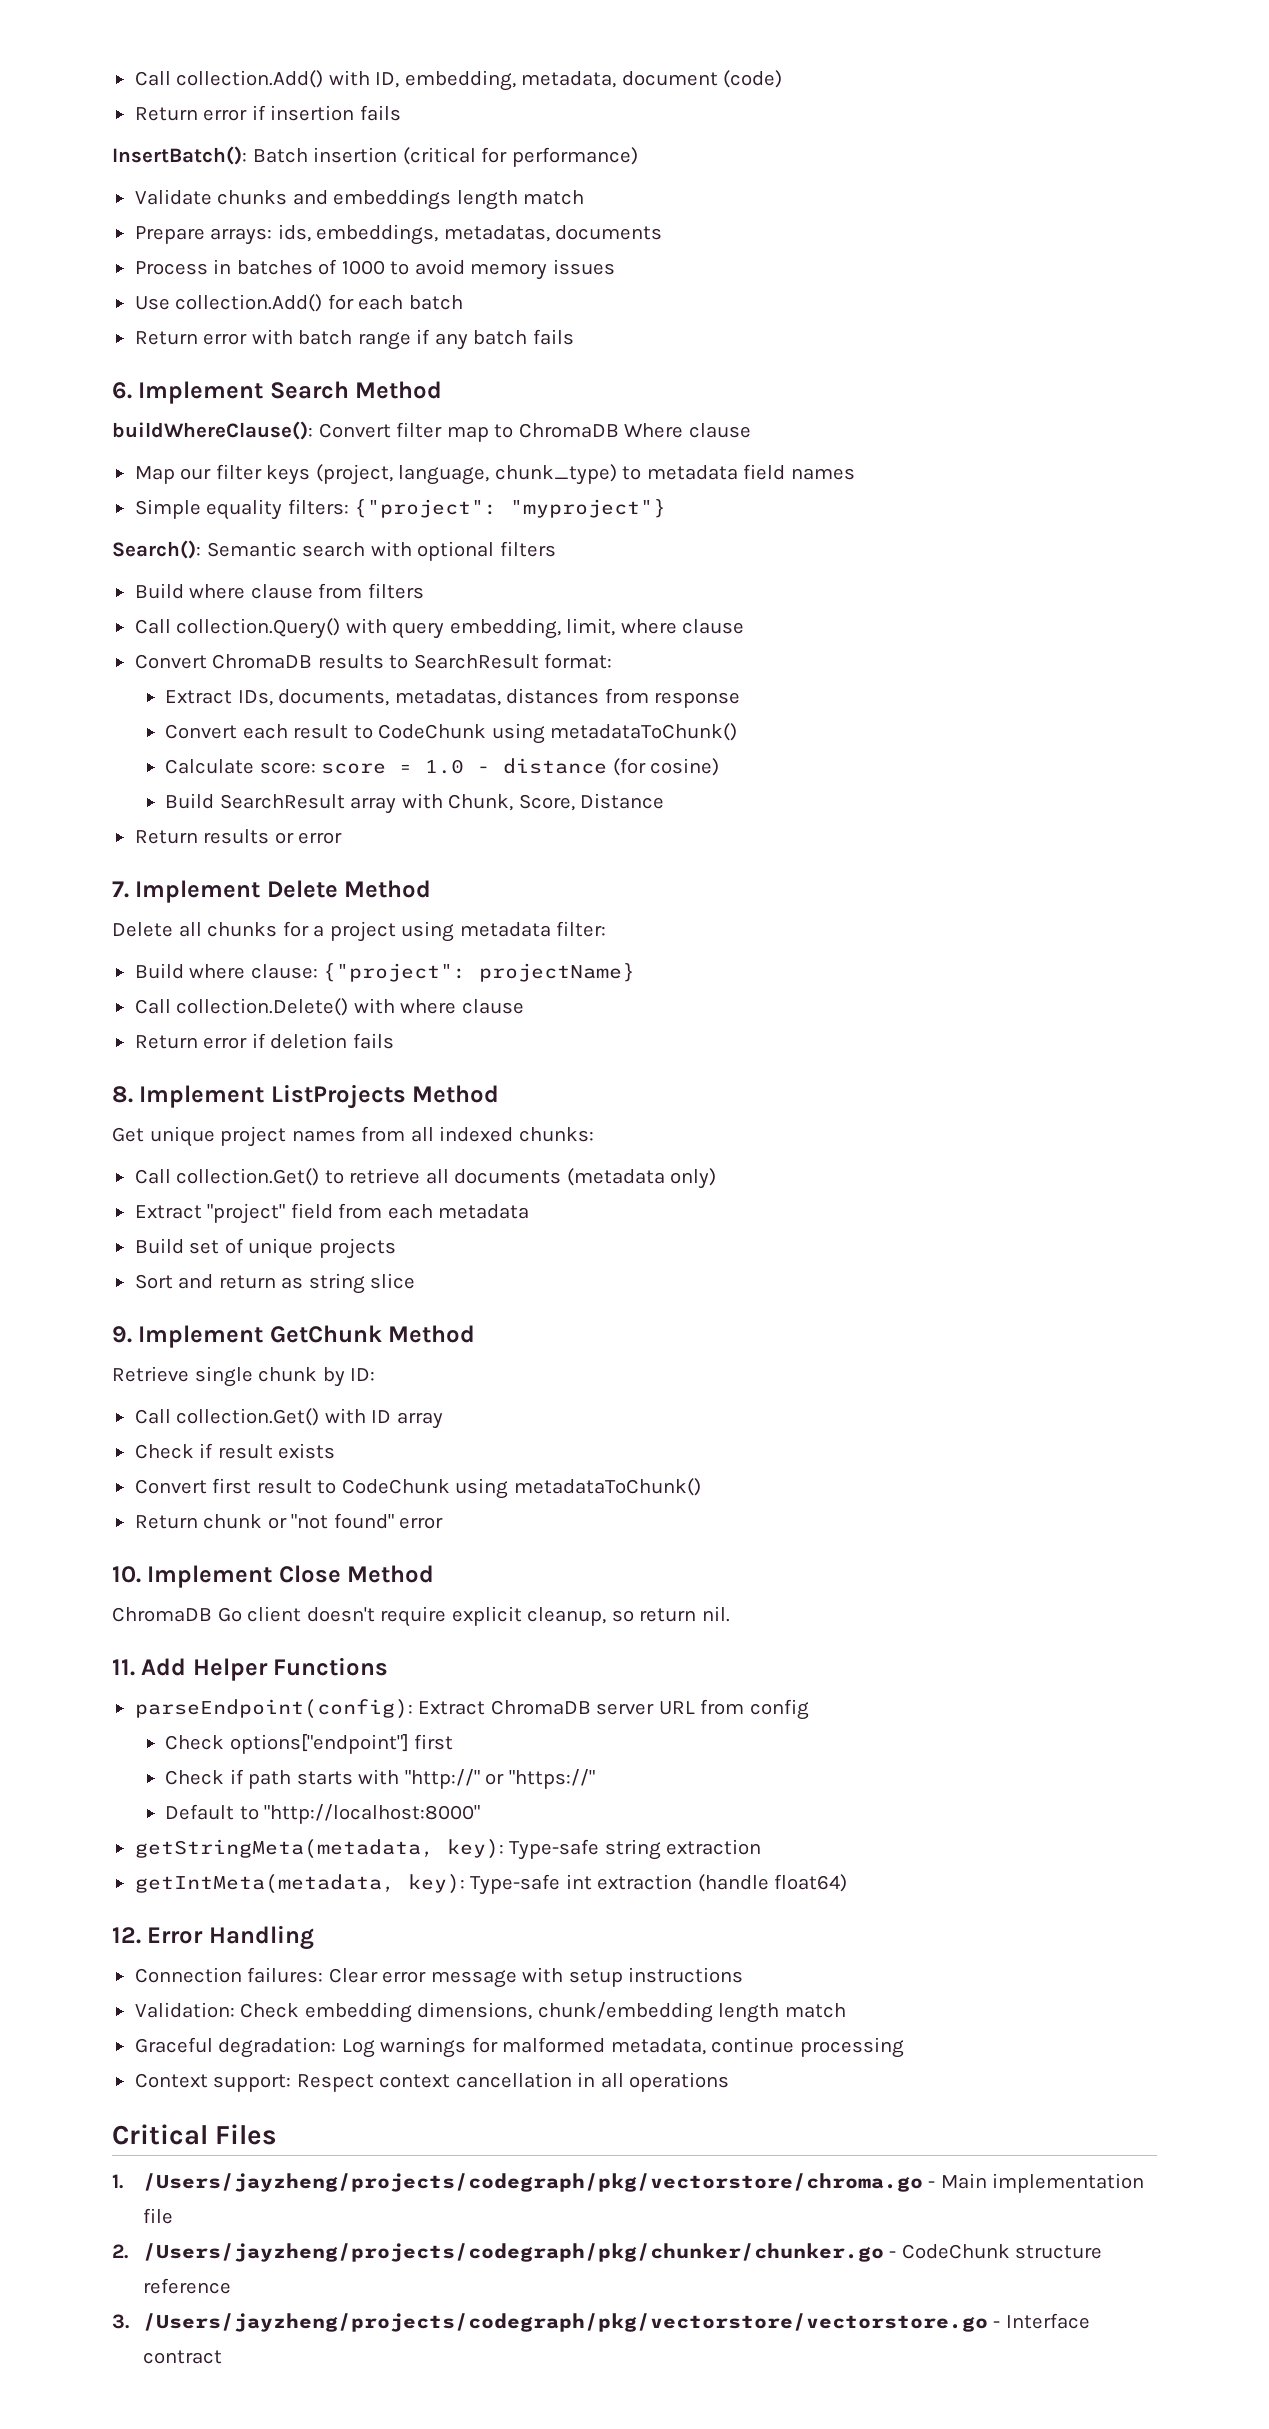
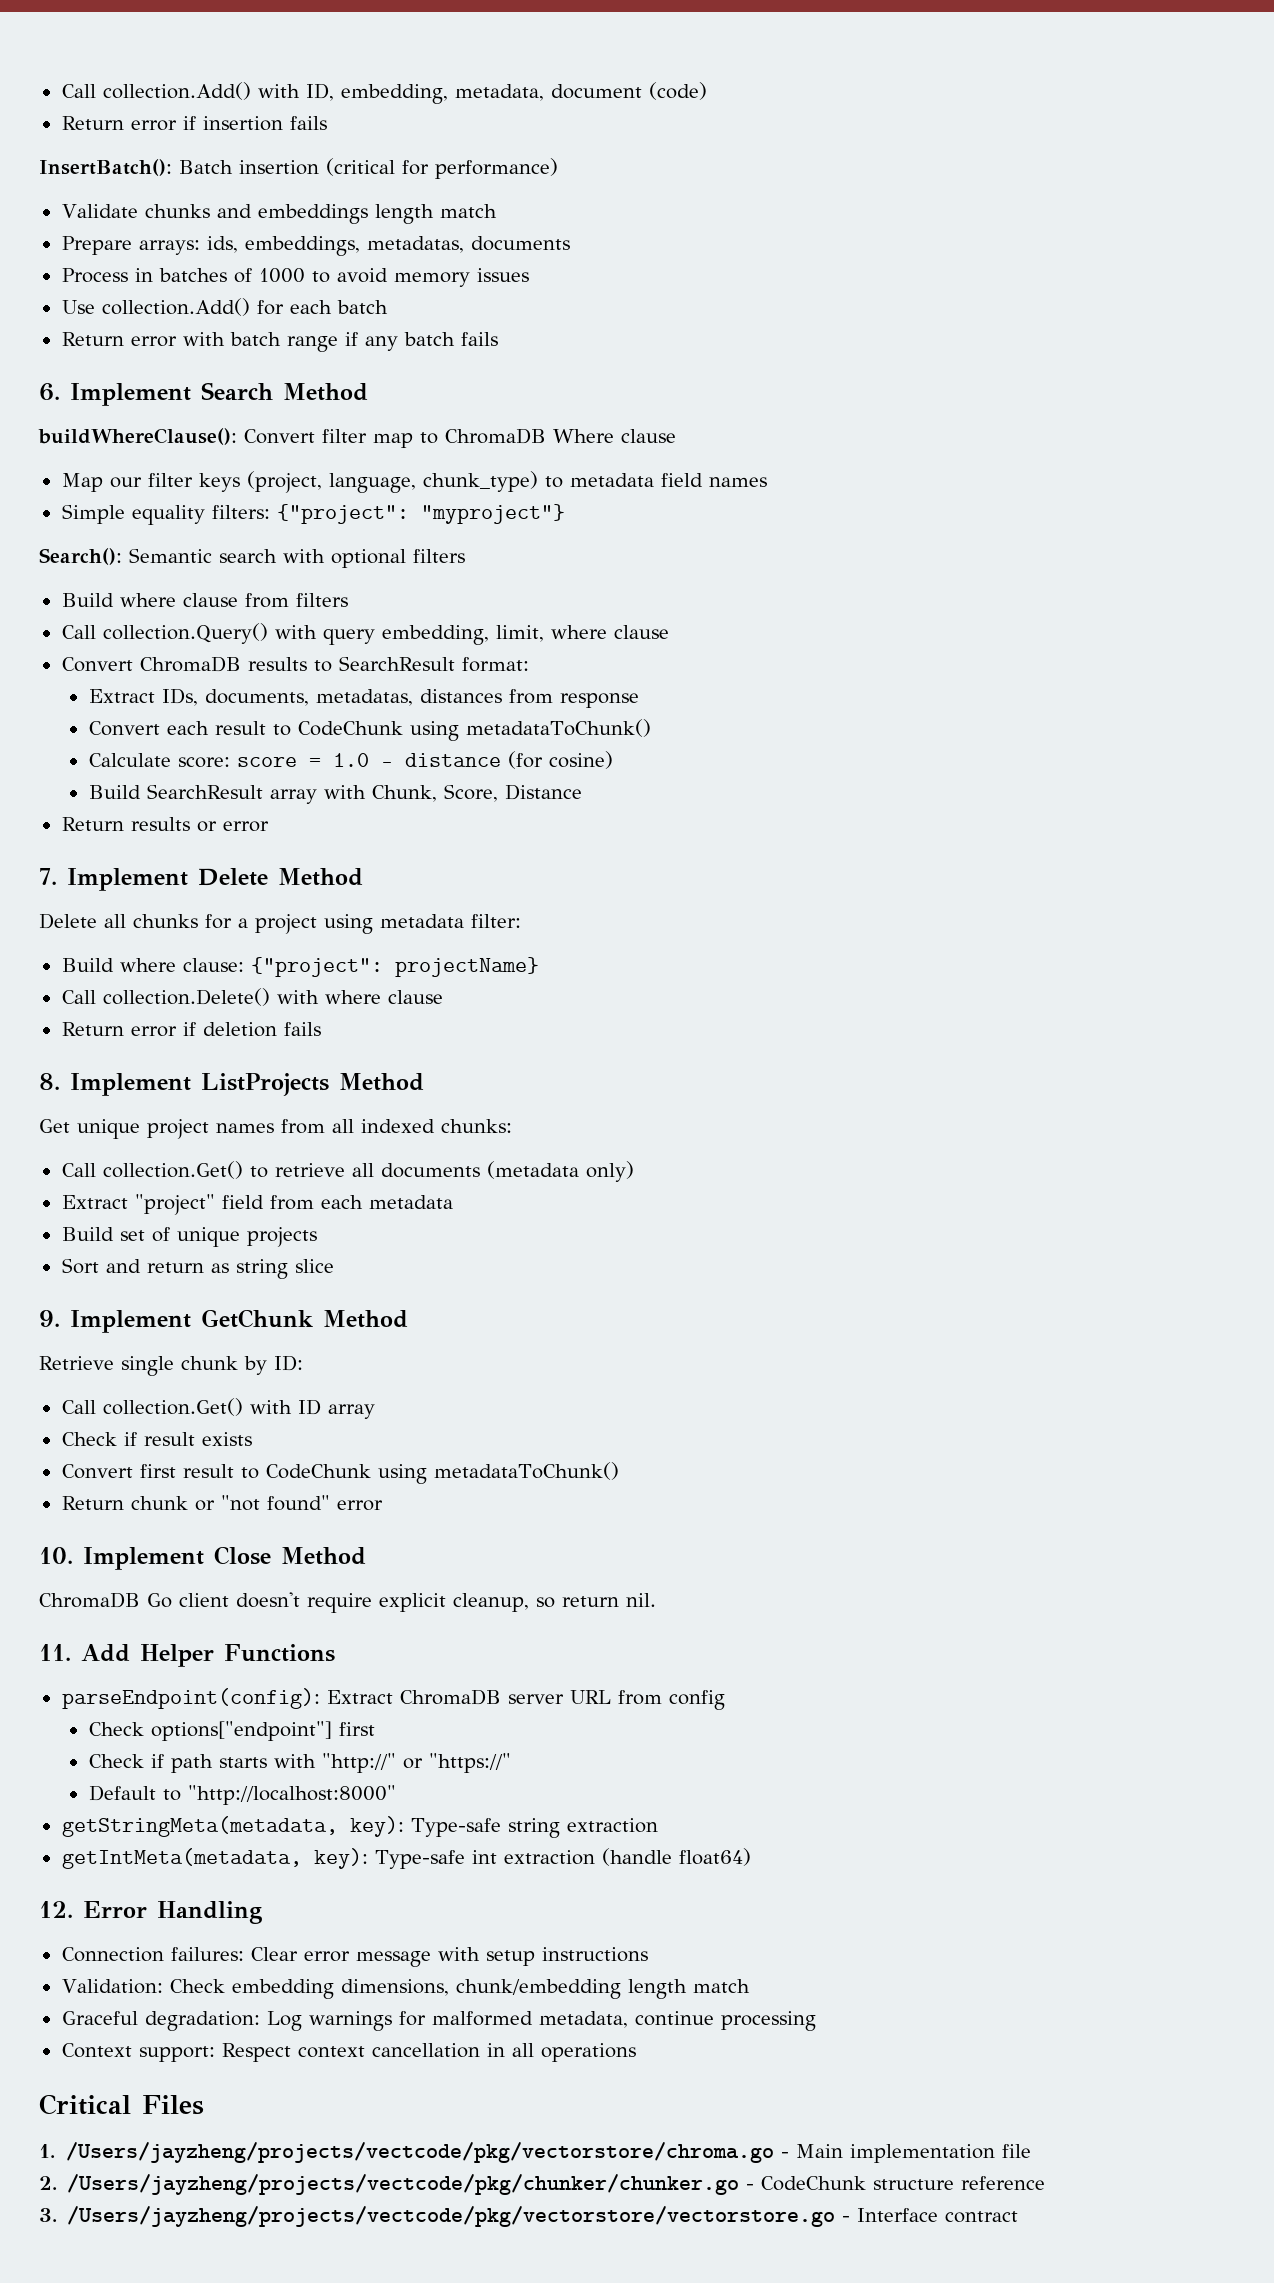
- 1. /Users/jayzheng/projects/codegraph/pkg/vectorstore/chroma.go - Main implementation file
+ 1. /Users/jayzheng/projects/vectcode/pkg/vectorstore/chroma.go - Main implementation file
- 2. /Users/jayzheng/projects/codegraph/pkg/chunker/chunker.go - CodeChunk structure reference
+ 2. /Users/jayzheng/projects/vectcode/pkg/chunker/chunker.go - CodeChunk structure reference
- 3. /Users/jayzheng/projects/codegraph/pkg/vectorstore/vectorstore.go - Interface contract
+ 3. /Users/jayzheng/projects/vectcode/pkg/vectorstore/vectorstore.go - Interface contract

